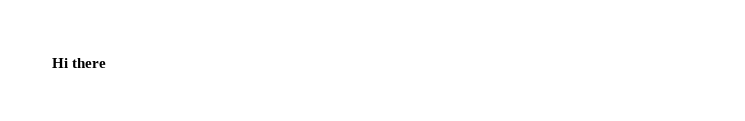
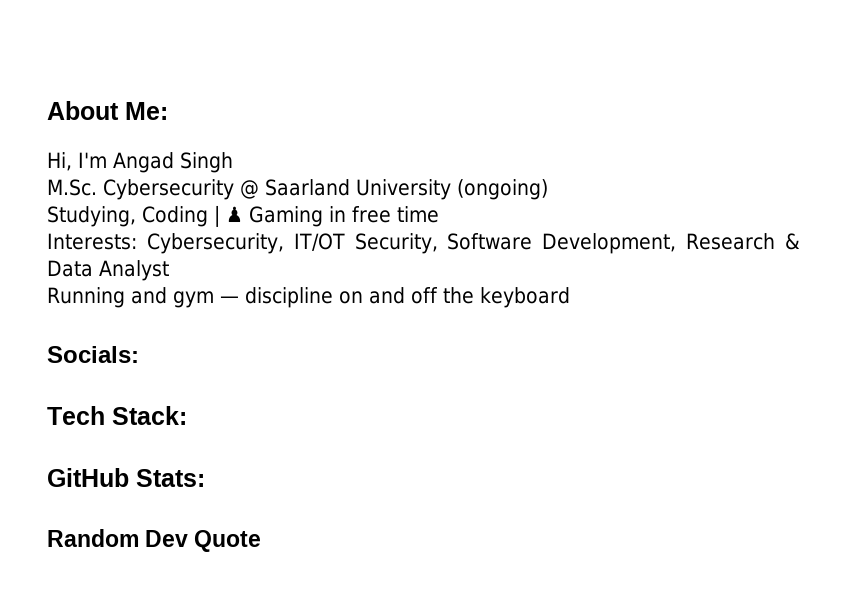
- Hi there
+ About Me:
+ Hi, I'm Angad Singh
+ M.Sc. Cybersecurity @ Saarland University (ongoing)
+ Studying, Coding | ♟ Gaming in free time
+ Interests: Cybersecurity, IT/OT Security, Software Development, Research & Data Analyst
+ Running and gym — discipline on and off the keyboard
+ Socials:
+ Tech Stack:
+ GitHub Stats:
+ Random Dev Quote

